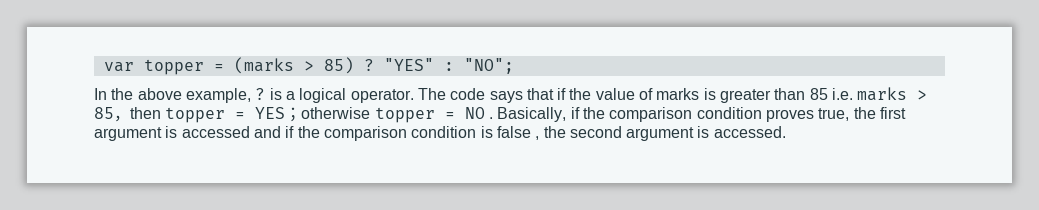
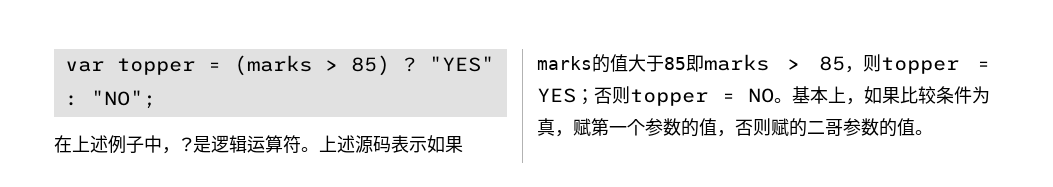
- In the above example, ? is a logical operator. The code says that if the value of marks is greater than 85 i.e. marks > 85，then topper = YES；otherwise topper = NO . Basically, if the comparison condition proves true, the first argument is accessed and if the comparison condition is false , the second argument is accessed.
+ 在上述例子中，?是逻辑运算符。上述源码表示如果marks的值大于85即marks > 85，则topper = YES；否则topper = NO。基本上，如果比较条件为真，赋第一个参数的值，否则赋的二哥参数的值。

